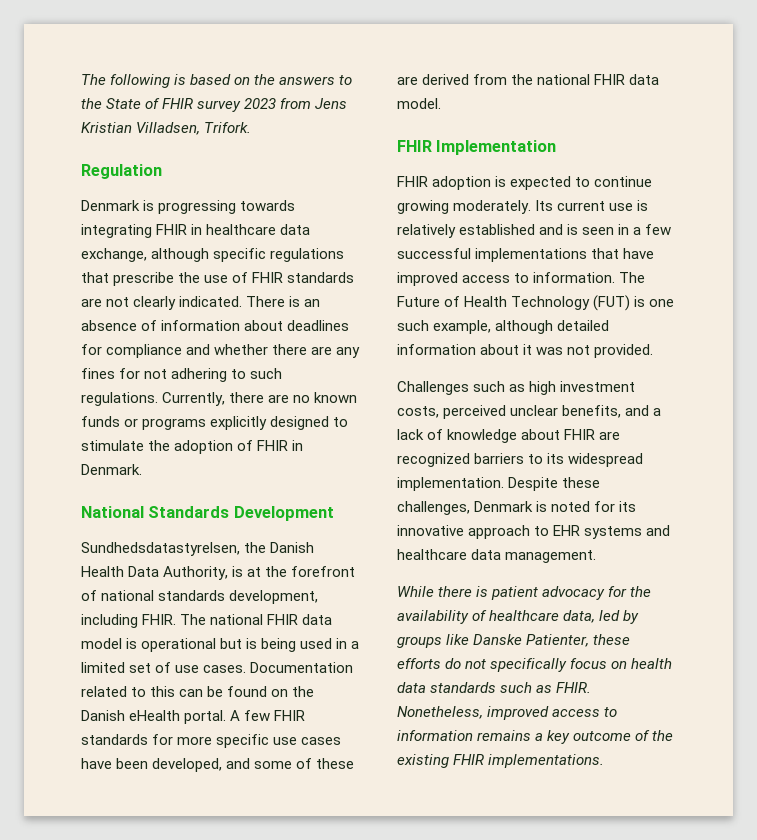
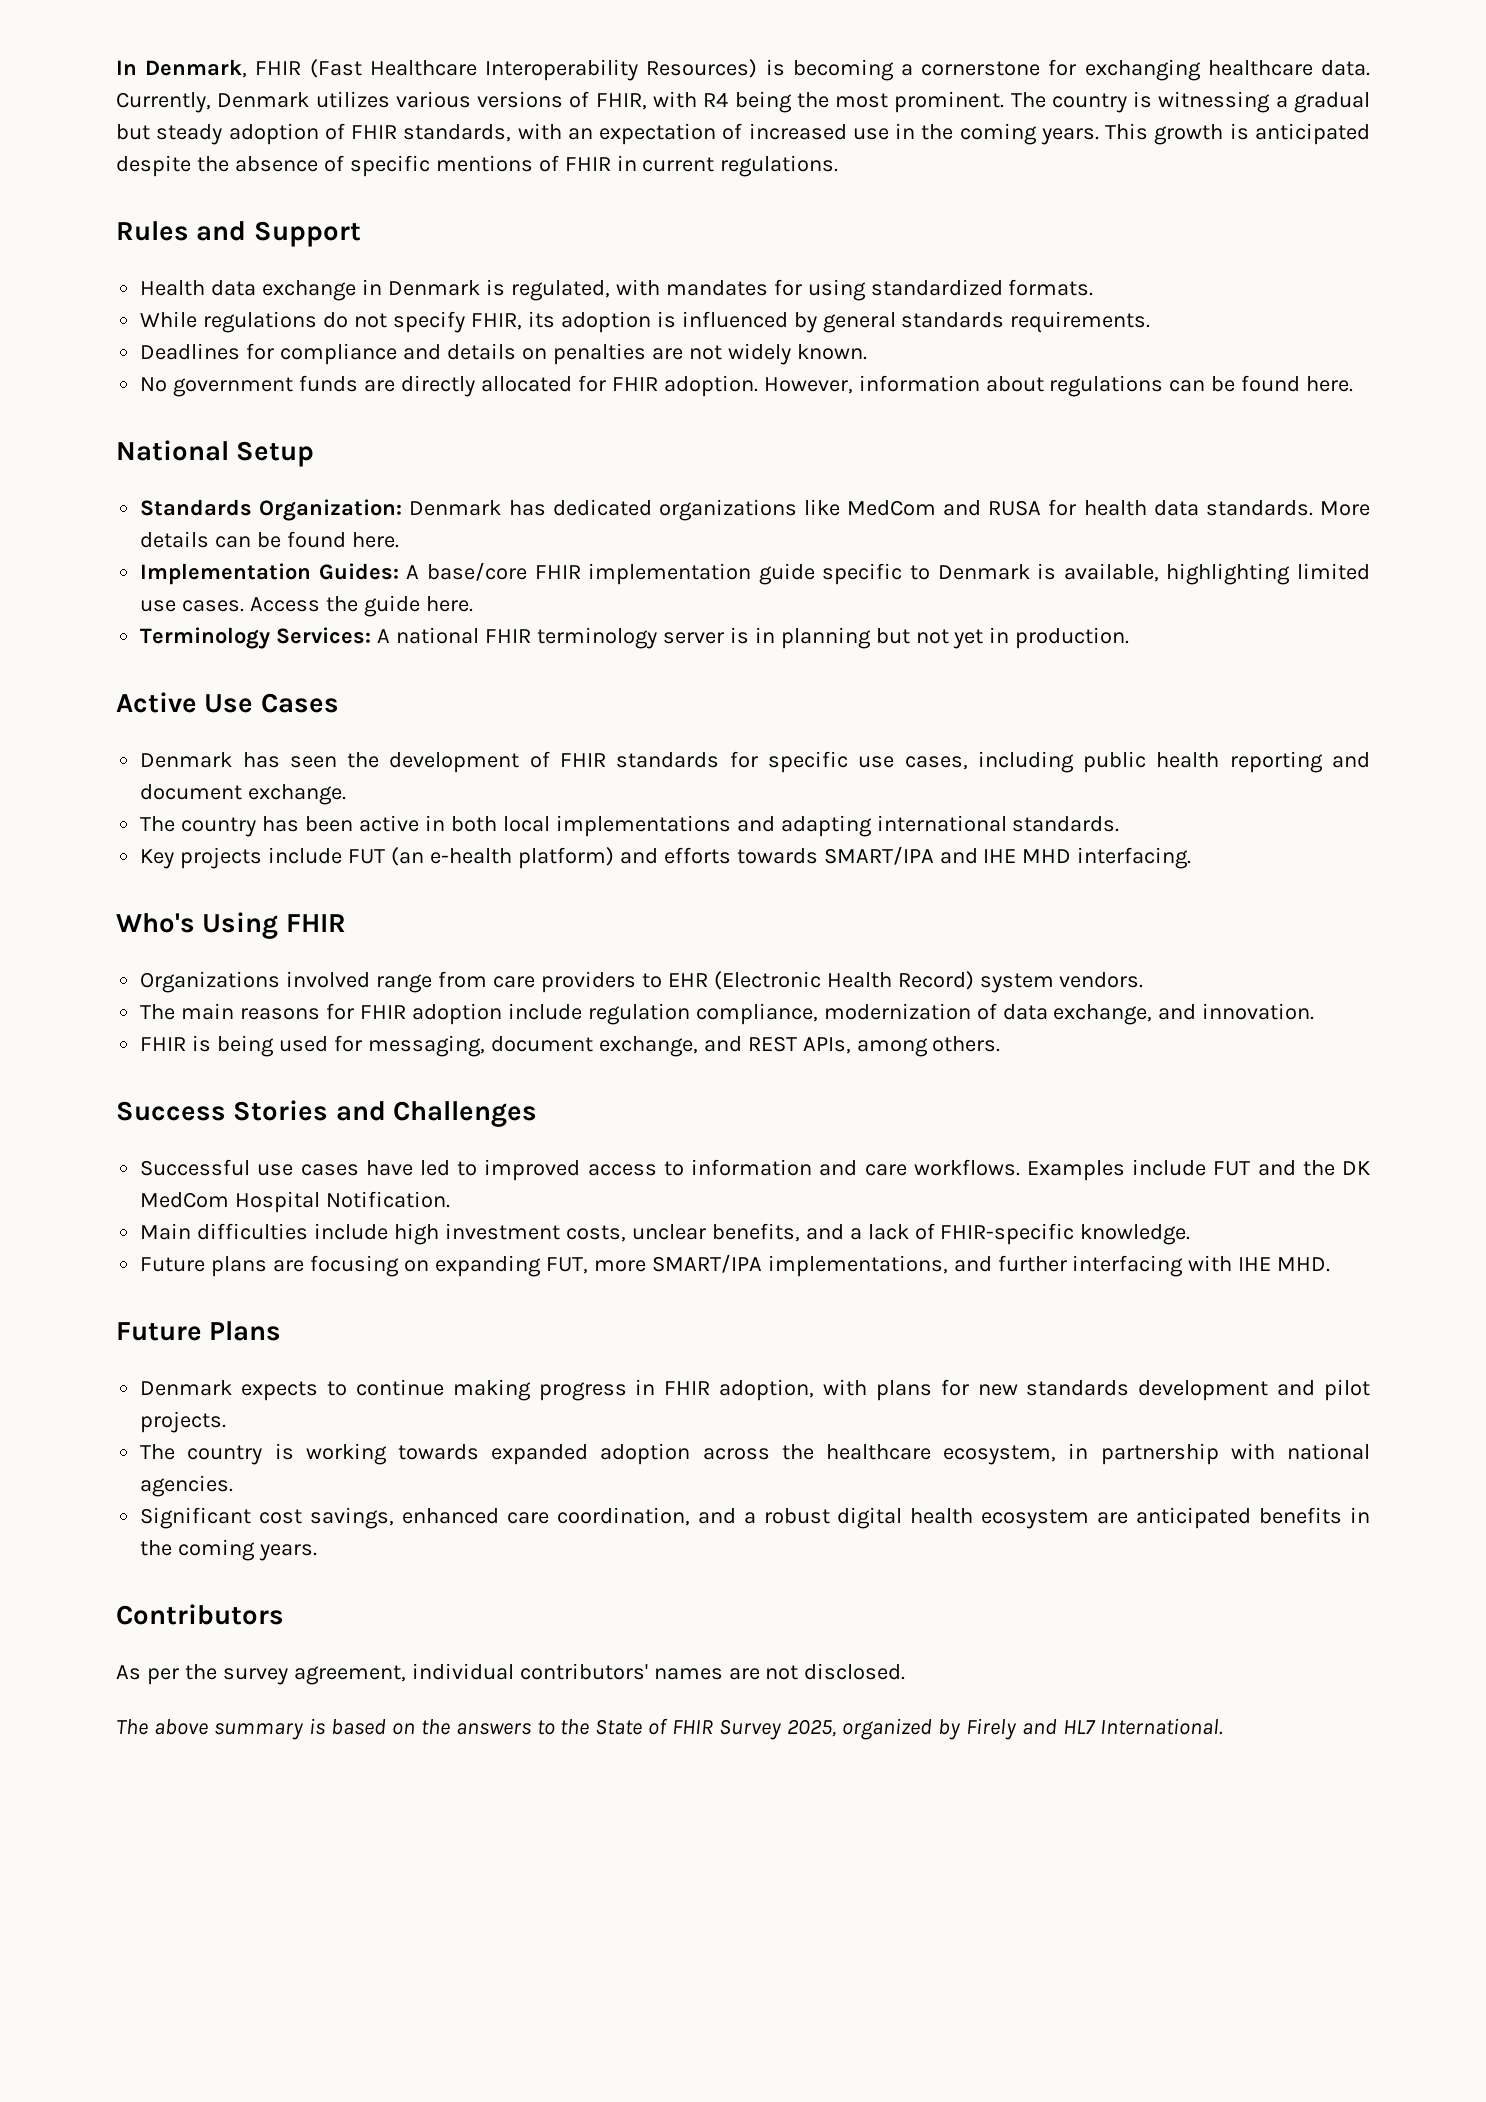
- The following is based on the answers to the State of FHIR survey 2023 from Jens Kristian Villadsen, Trifork.
- Regulation
- Denmark is progressing towards integrating FHIR in healthcare data exchange, although specific regulations that prescribe the use of FHIR standards are not clearly indicated. There is an absence of information about deadlines for compliance and whether there are any fines for not adhering to such regulations. Currently, there are no known funds or programs explicitly designed to stimulate the adoption of FHIR in Denmark.
- National Standards Development
- Sundhedsdatastyrelsen, the Danish Health Data Authority, is at the forefront of national standards development, including FHIR. The national FHIR data model is operational but is being used in a limited set of use cases. Documentation related to this can be found on the Danish eHealth portal. A few FHIR standards for more specific use cases have been developed, and some of these are derived from the national FHIR data model.
- FHIR Implementation
- FHIR adoption is expected to continue growing moderately. Its current use is relatively established and is seen in a few successful implementations that have improved access to information. The Future of Health Technology (FUT) is one such example, although detailed information about it was not provided.
- Challenges such as high investment costs, perceived unclear benefits, and a lack of knowledge about FHIR are recognized barriers to its widespread implementation. Despite these challenges, Denmark is noted for its innovative approach to EHR systems and healthcare data management.
- While there is patient advocacy for the availability of healthcare data, led by groups like Danske Patienter, these efforts do not specifically focus on health data standards such as FHIR. Nonetheless, improved access to information remains a key outcome of the existing FHIR implementations.
+ In Denmark, FHIR (Fast Healthcare Interoperability Resources) is becoming a cornerstone for exchanging healthcare data. Currently, Denmark utilizes various versions of FHIR, with R4 being the most prominent. The country is witnessing a gradual but steady adoption of FHIR standards, with an expectation of increased use in the coming years. This growth is anticipated despite the absence of specific mentions of FHIR in current regulations.
+ Rules and Support
+ Health data exchange in Denmark is regulated, with mandates for using standardized formats.
+ While regulations do not specify FHIR, its adoption is influenced by general standards requirements.
+ Deadlines for compliance and details on penalties are not widely known.
+ No government funds are directly allocated for FHIR adoption. However, information about regulations can be found here.
+ National Setup
+ Standards Organization: Denmark has dedicated organizations like MedCom and RUSA for health data standards. More details can be found here.
+ Implementation Guides: A base/core FHIR implementation guide specific to Denmark is available, highlighting limited use cases. Access the guide here.
+ Terminology Services: A national FHIR terminology server is in planning but not yet in production.
+ Active Use Cases
+ Denmark has seen the development of FHIR standards for specific use cases, including public health reporting and document exchange.
+ The country has been active in both local implementations and adapting international standards.
+ Key projects include FUT (an e-health platform) and efforts towards SMART/IPA and IHE MHD interfacing.
+ Who's Using FHIR
+ Organizations involved range from care providers to EHR (Electronic Health Record) system vendors.
+ The main reasons for FHIR adoption include regulation compliance, modernization of data exchange, and innovation.
+ FHIR is being used for messaging, document exchange, and REST APIs, among others.
+ Success Stories and Challenges
+ Successful use cases have led to improved access to information and care workflows. Examples include FUT and the DK MedCom Hospital Notification.
+ Main difficulties include high investment costs, unclear benefits, and a lack of FHIR-specific knowledge.
+ Future plans are focusing on expanding FUT, more SMART/IPA implementations, and further interfacing with IHE MHD.
+ Future Plans
+ Denmark expects to continue making progress in FHIR adoption, with plans for new standards development and pilot projects.
+ The country is working towards expanded adoption across the healthcare ecosystem, in partnership with national agencies.
+ Significant cost savings, enhanced care coordination, and a robust digital health ecosystem are anticipated benefits in the coming years.
+ Contributors
+ As per the survey agreement, individual contributors' names are not disclosed.
+ The above summary is based on the answers to the State of FHIR Survey 2025, organized by Firely and HL7 International.

